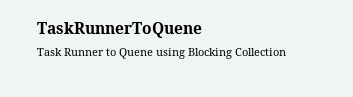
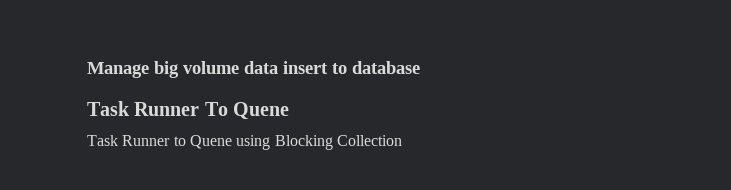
- TaskRunnerToQuene
+ Manage big volume data insert to database
+ Task Runner To Quene

